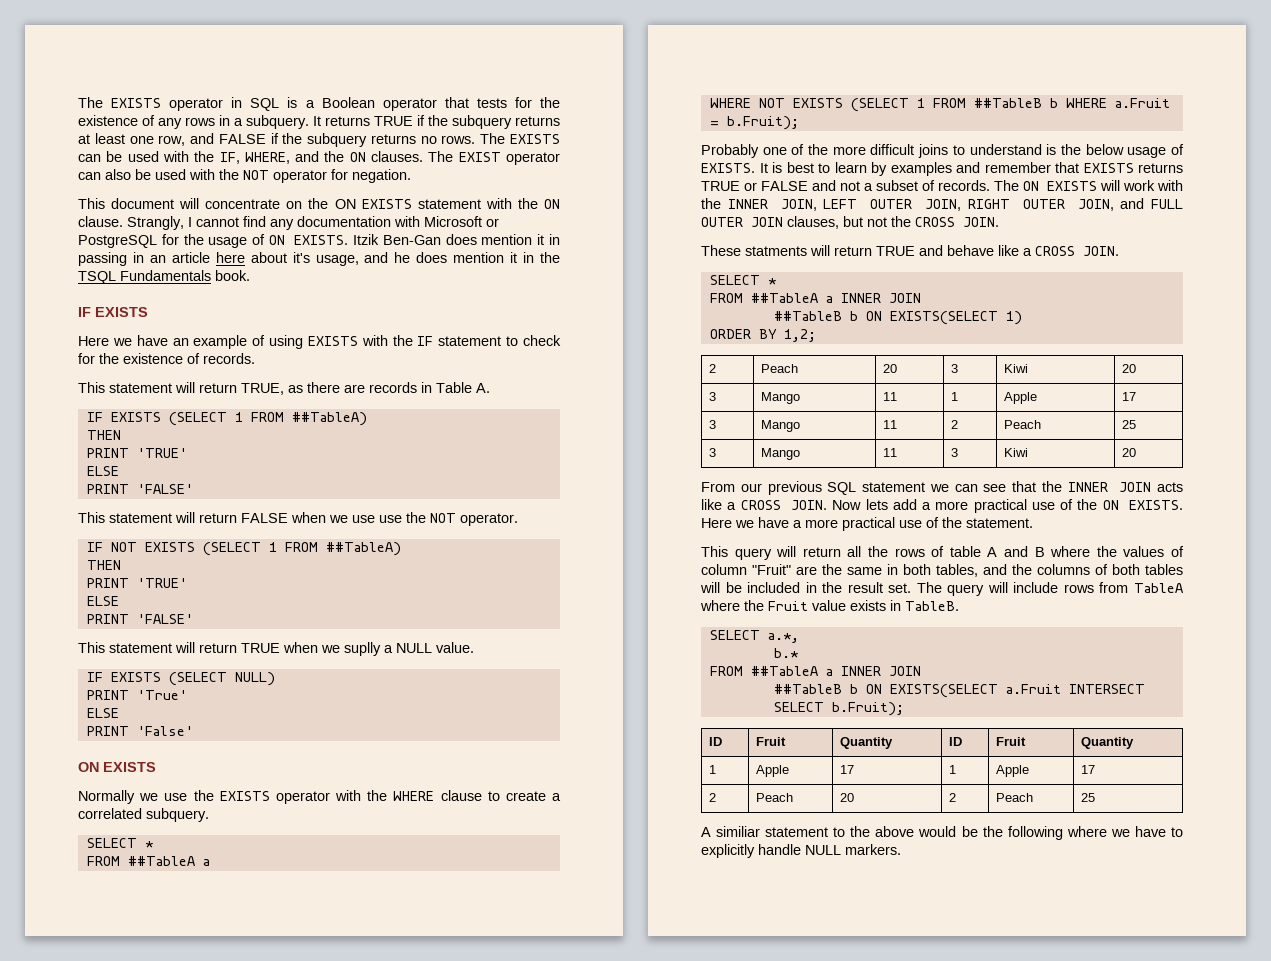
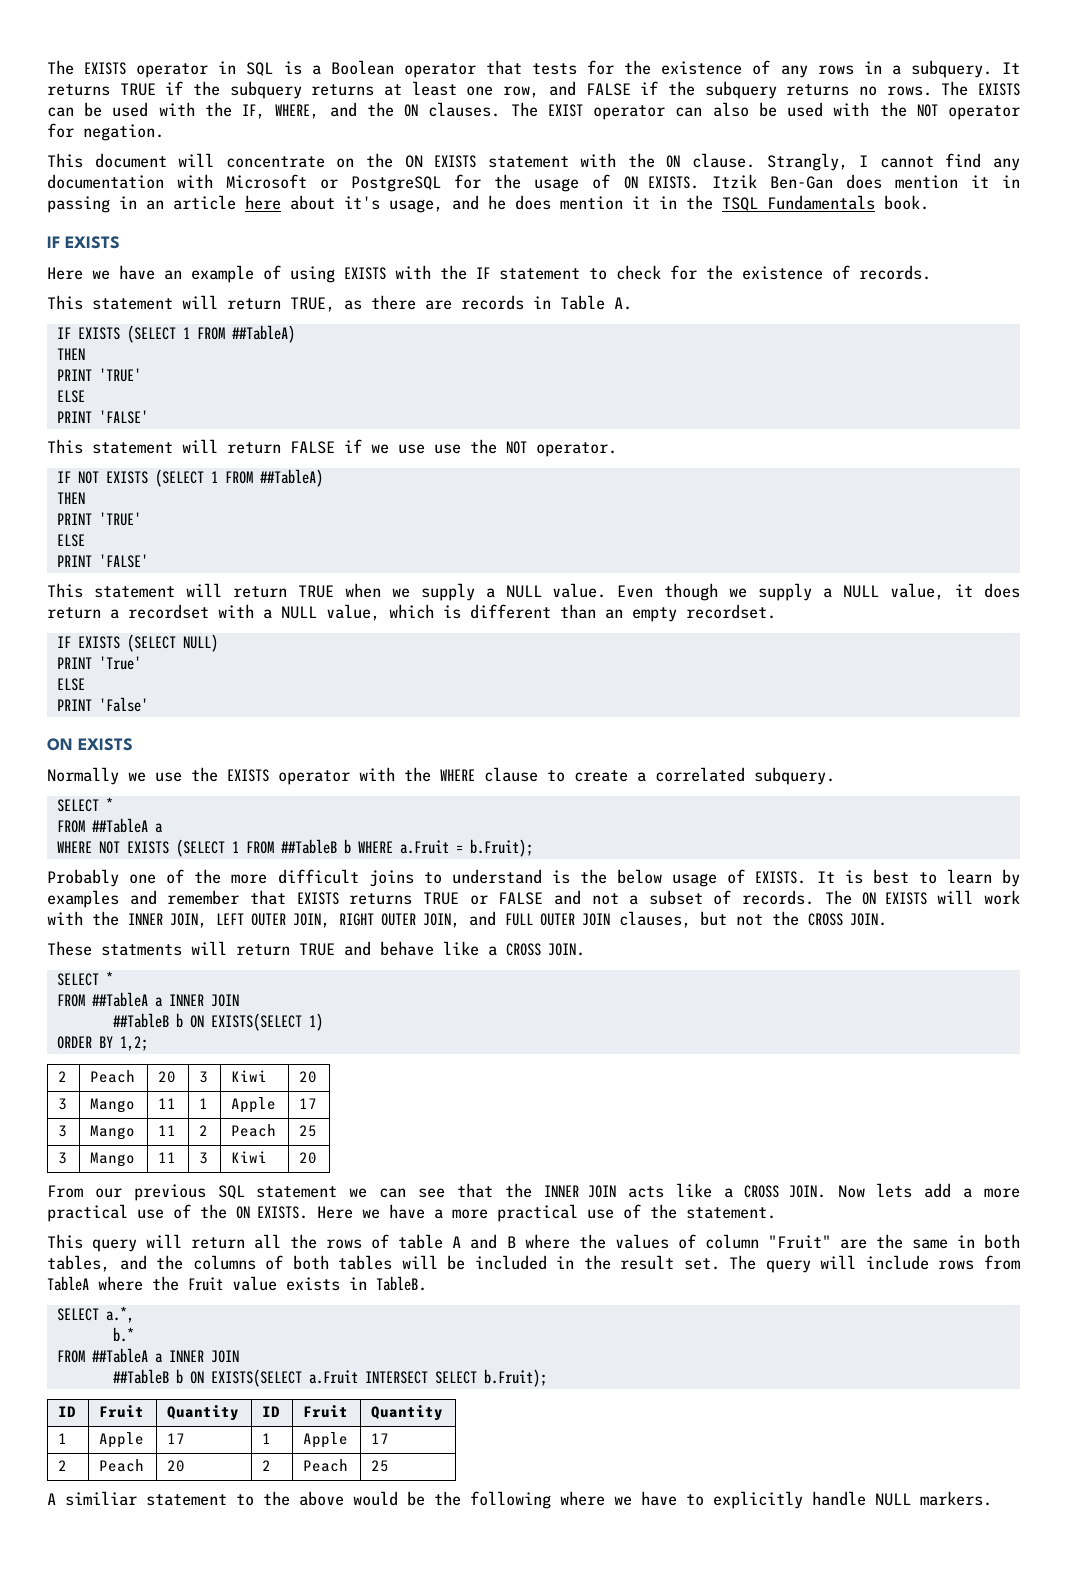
- This statement will return FALSE when we use use the NOT operator.
+ This statement will return FALSE if we use use the NOT operator.
- This statement will return TRUE when we suplly a NULL value.
+ This statement will return TRUE when we supply a NULL value. Even though we supply a NULL value, it does return a recordset with a NULL value, which is different than an empty recordset.

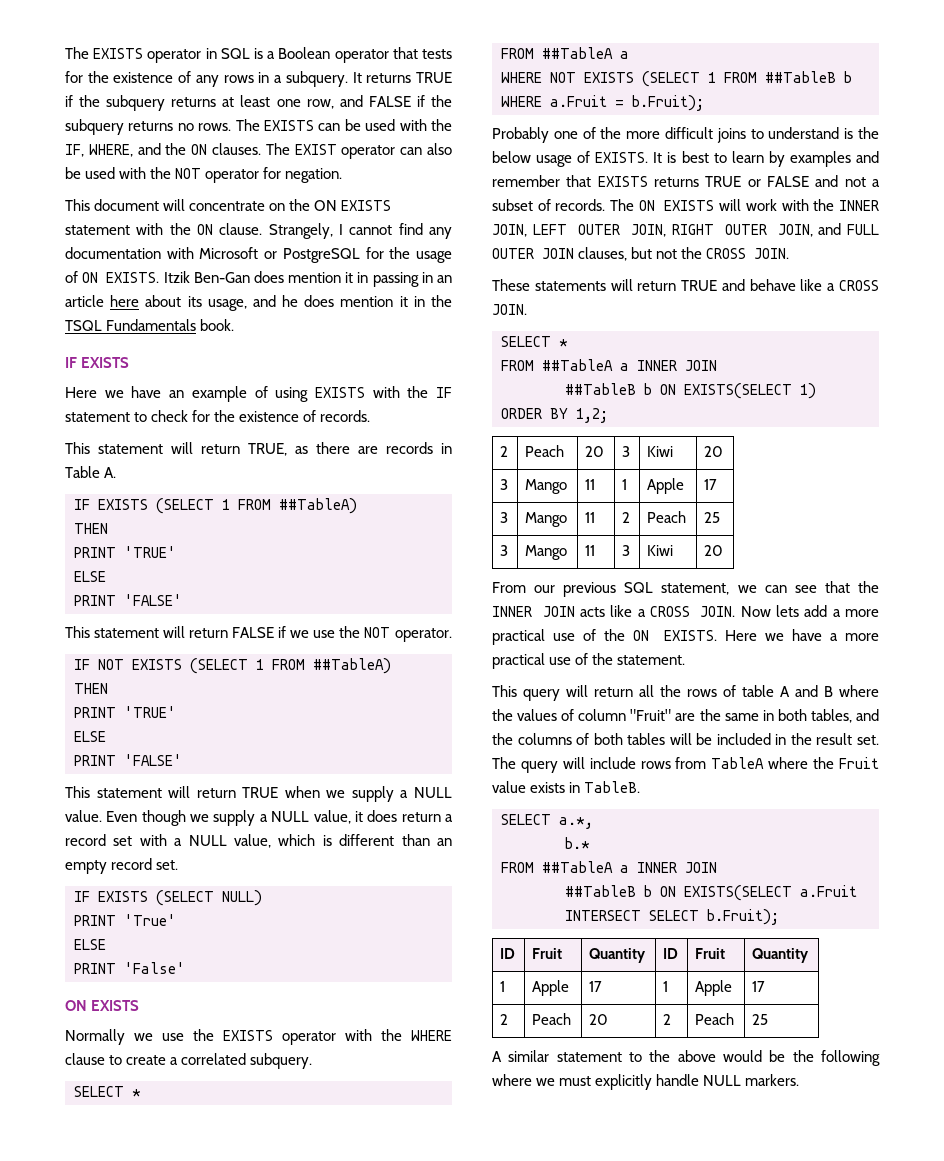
- Strangly, I cannot find any documentation with Microsoft or PostgreSQL for the usage of ON EXISTS.
+ Strangely, I cannot find any documentation with Microsoft or PostgreSQL for the usage of ON EXISTS.
- Itzik Ben-Gan does mention it in passing in an article here about it's usage, and he does mention it in the TSQL Fundamentals book.
+ Itzik Ben-Gan does mention it in passing in an article here about its usage, and he does mention it in the TSQL Fundamentals book.
- This statement will return FALSE if we use use the NOT operator.
+ This statement will return FALSE if we use the NOT operator.
- Even though we supply a NULL value, it does return a recordset with a NULL value, which is different than an empty recordset.
+ Even though we supply a NULL value, it does return a record set with a NULL value, which is different than an empty record set.
- These statments will return TRUE and behave like a CROSS JOIN.
+ These statements will return TRUE and behave like a CROSS JOIN.
- From our previous SQL statement we can see that the INNER JOIN acts like a CROSS JOIN.
+ From our previous SQL statement, we can see that the INNER JOIN acts like a CROSS JOIN.
- A similiar statement to the above would be the following where we have to explicitly handle NULL markers.
+ A similar statement to the above would be the following where we must explicitly handle NULL markers.

